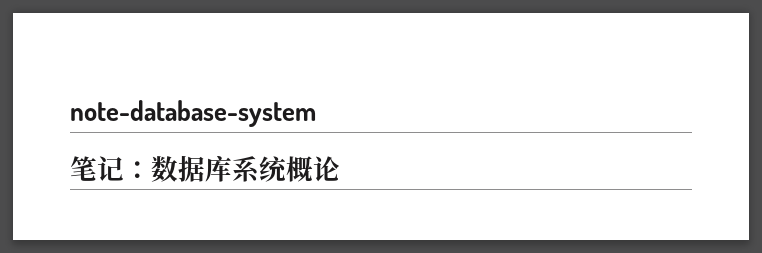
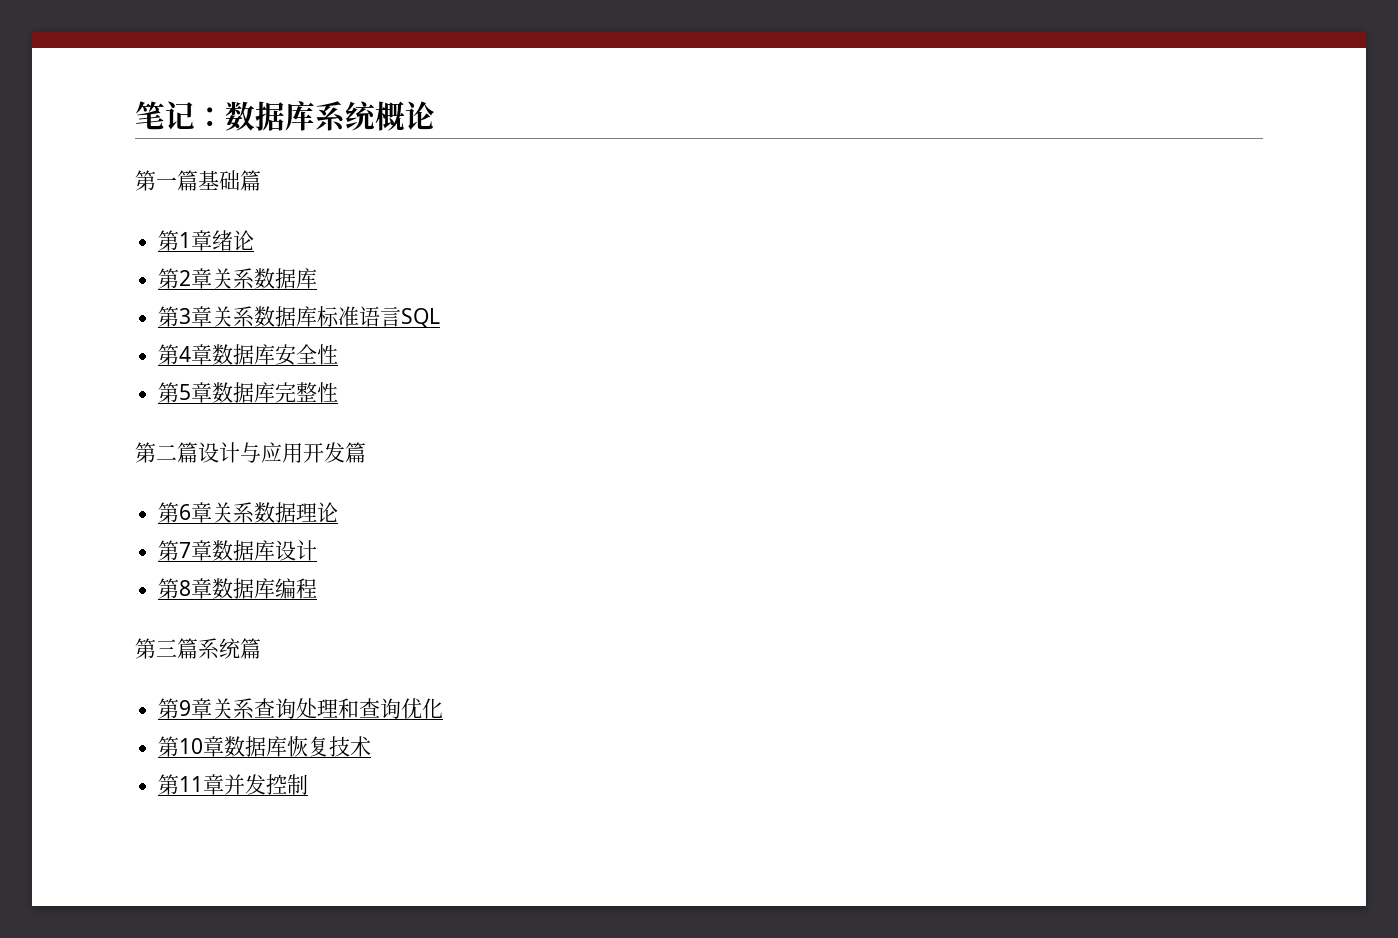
- note-database-system
+ 第一篇基础篇
+ 第1章绪论
+ 第2章关系数据库
+ 第3章关系数据库标准语言SQL
+ 第4章数据库安全性
+ 第5章数据库完整性
+ 第二篇设计与应用开发篇
+ 第6章关系数据理论
+ 第7章数据库设计
+ 第8章数据库编程
+ 第三篇系统篇
+ 第9章关系查询处理和查询优化
+ 第10章数据库恢复技术
+ 第11章并发控制

